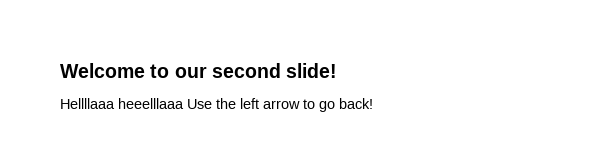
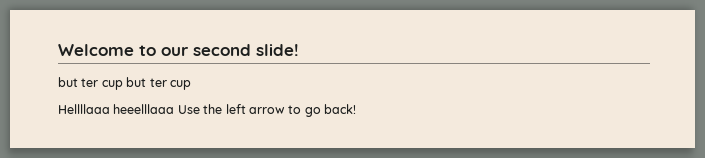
+ but ter cup but ter cup

